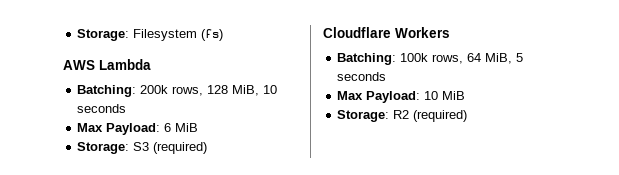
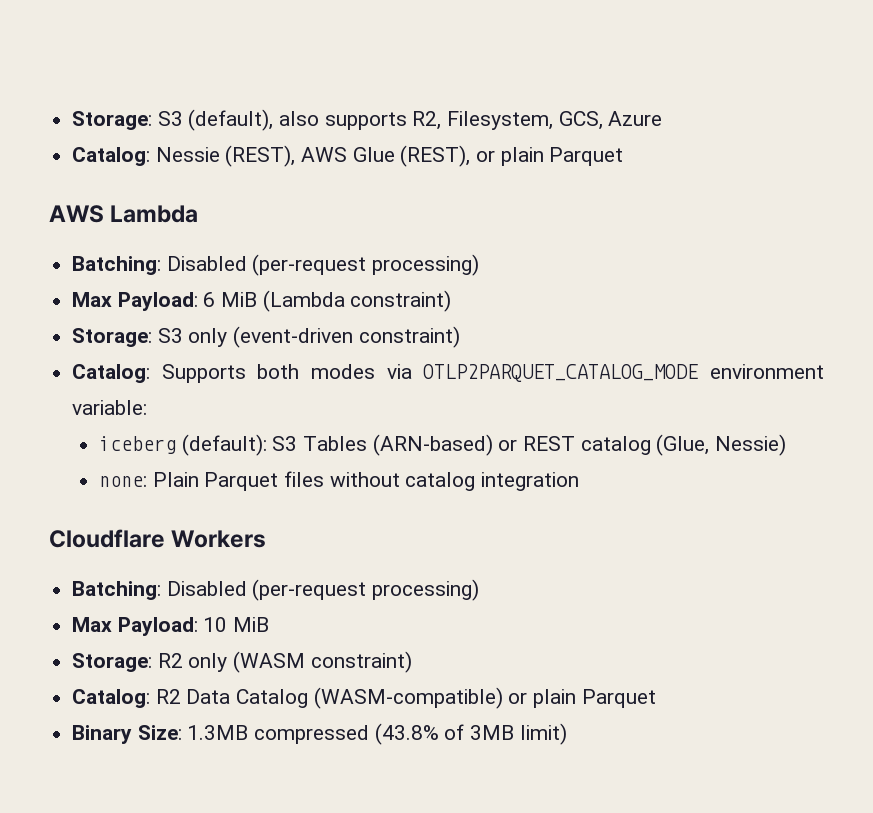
- Storage: Filesystem (fs)
+ Storage: S3 (default), also supports R2, Filesystem, GCS, Azure
+ Catalog: Nessie (REST), AWS Glue (REST), or plain Parquet
  AWS Lambda
- Batching: 200k rows, 128 MiB, 10 seconds
+ Batching: Disabled (per-request processing)
- Max Payload: 6 MiB
- Storage: S3 (required)
+ Max Payload: 6 MiB (Lambda constraint)
+ Storage: S3 only (event-driven constraint)
+ Catalog: Supports both modes via OTLP2PARQUET_CATALOG_MODE environment variable:
+ iceberg (default): S3 Tables (ARN-based) or REST catalog (Glue, Nessie)
+ none: Plain Parquet files without catalog integration
  Cloudflare Workers
- Batching: 100k rows, 64 MiB, 5 seconds
+ Batching: Disabled (per-request processing)
- Storage: R2 (required)
+ Storage: R2 only (WASM constraint)
+ Catalog: R2 Data Catalog (WASM-compatible) or plain Parquet
+ Binary Size: 1.3MB compressed (43.8% of 3MB limit)

